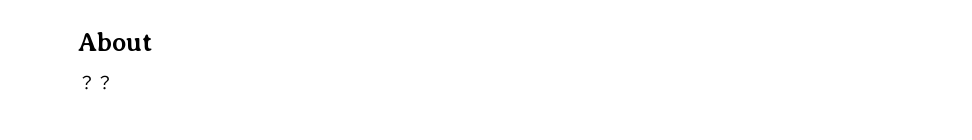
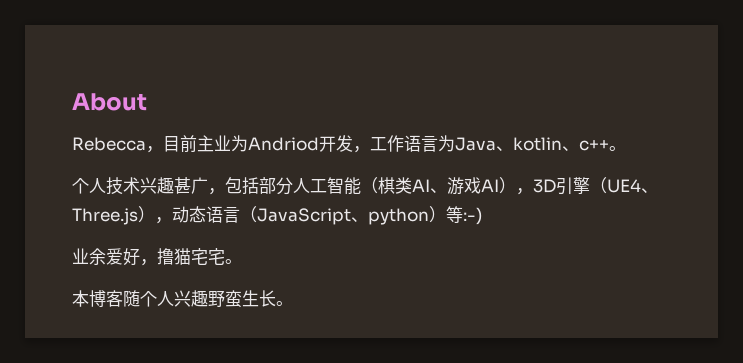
- ？？
+ Rebecca，目前主业为Andriod开发，工作语言为Java、kotlin、c++。
+ 个人技术兴趣甚广，包括部分人工智能（棋类AI、游戏AI），3D引擎（UE4、Three.js），动态语言（JavaScript、python）等:-)
+ 业余爱好，撸猫宅宅。
+ 本博客随个人兴趣野蛮生长。

